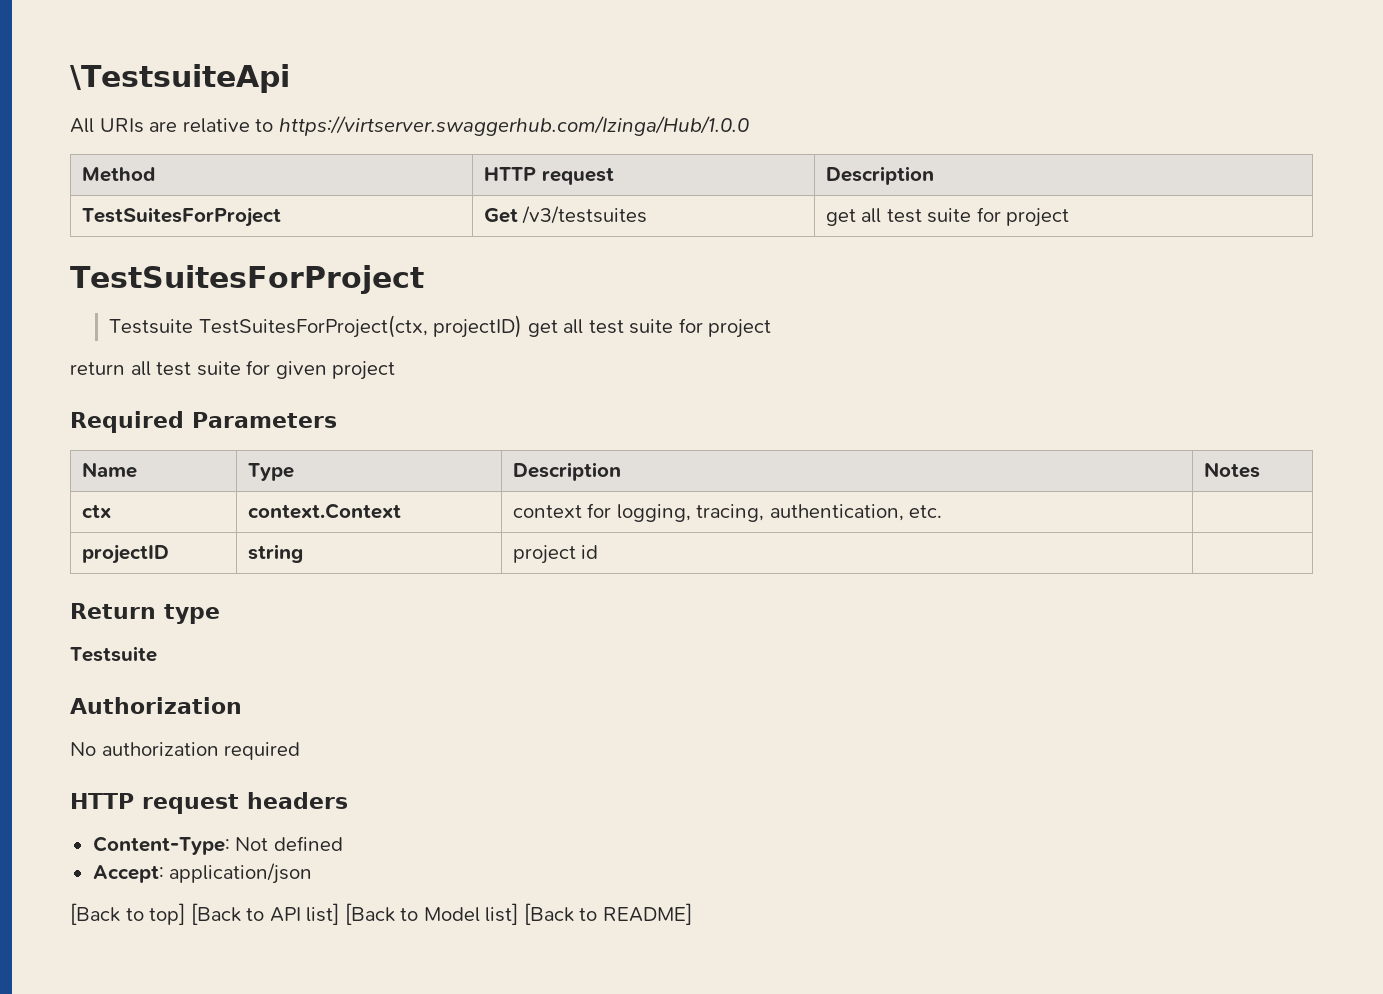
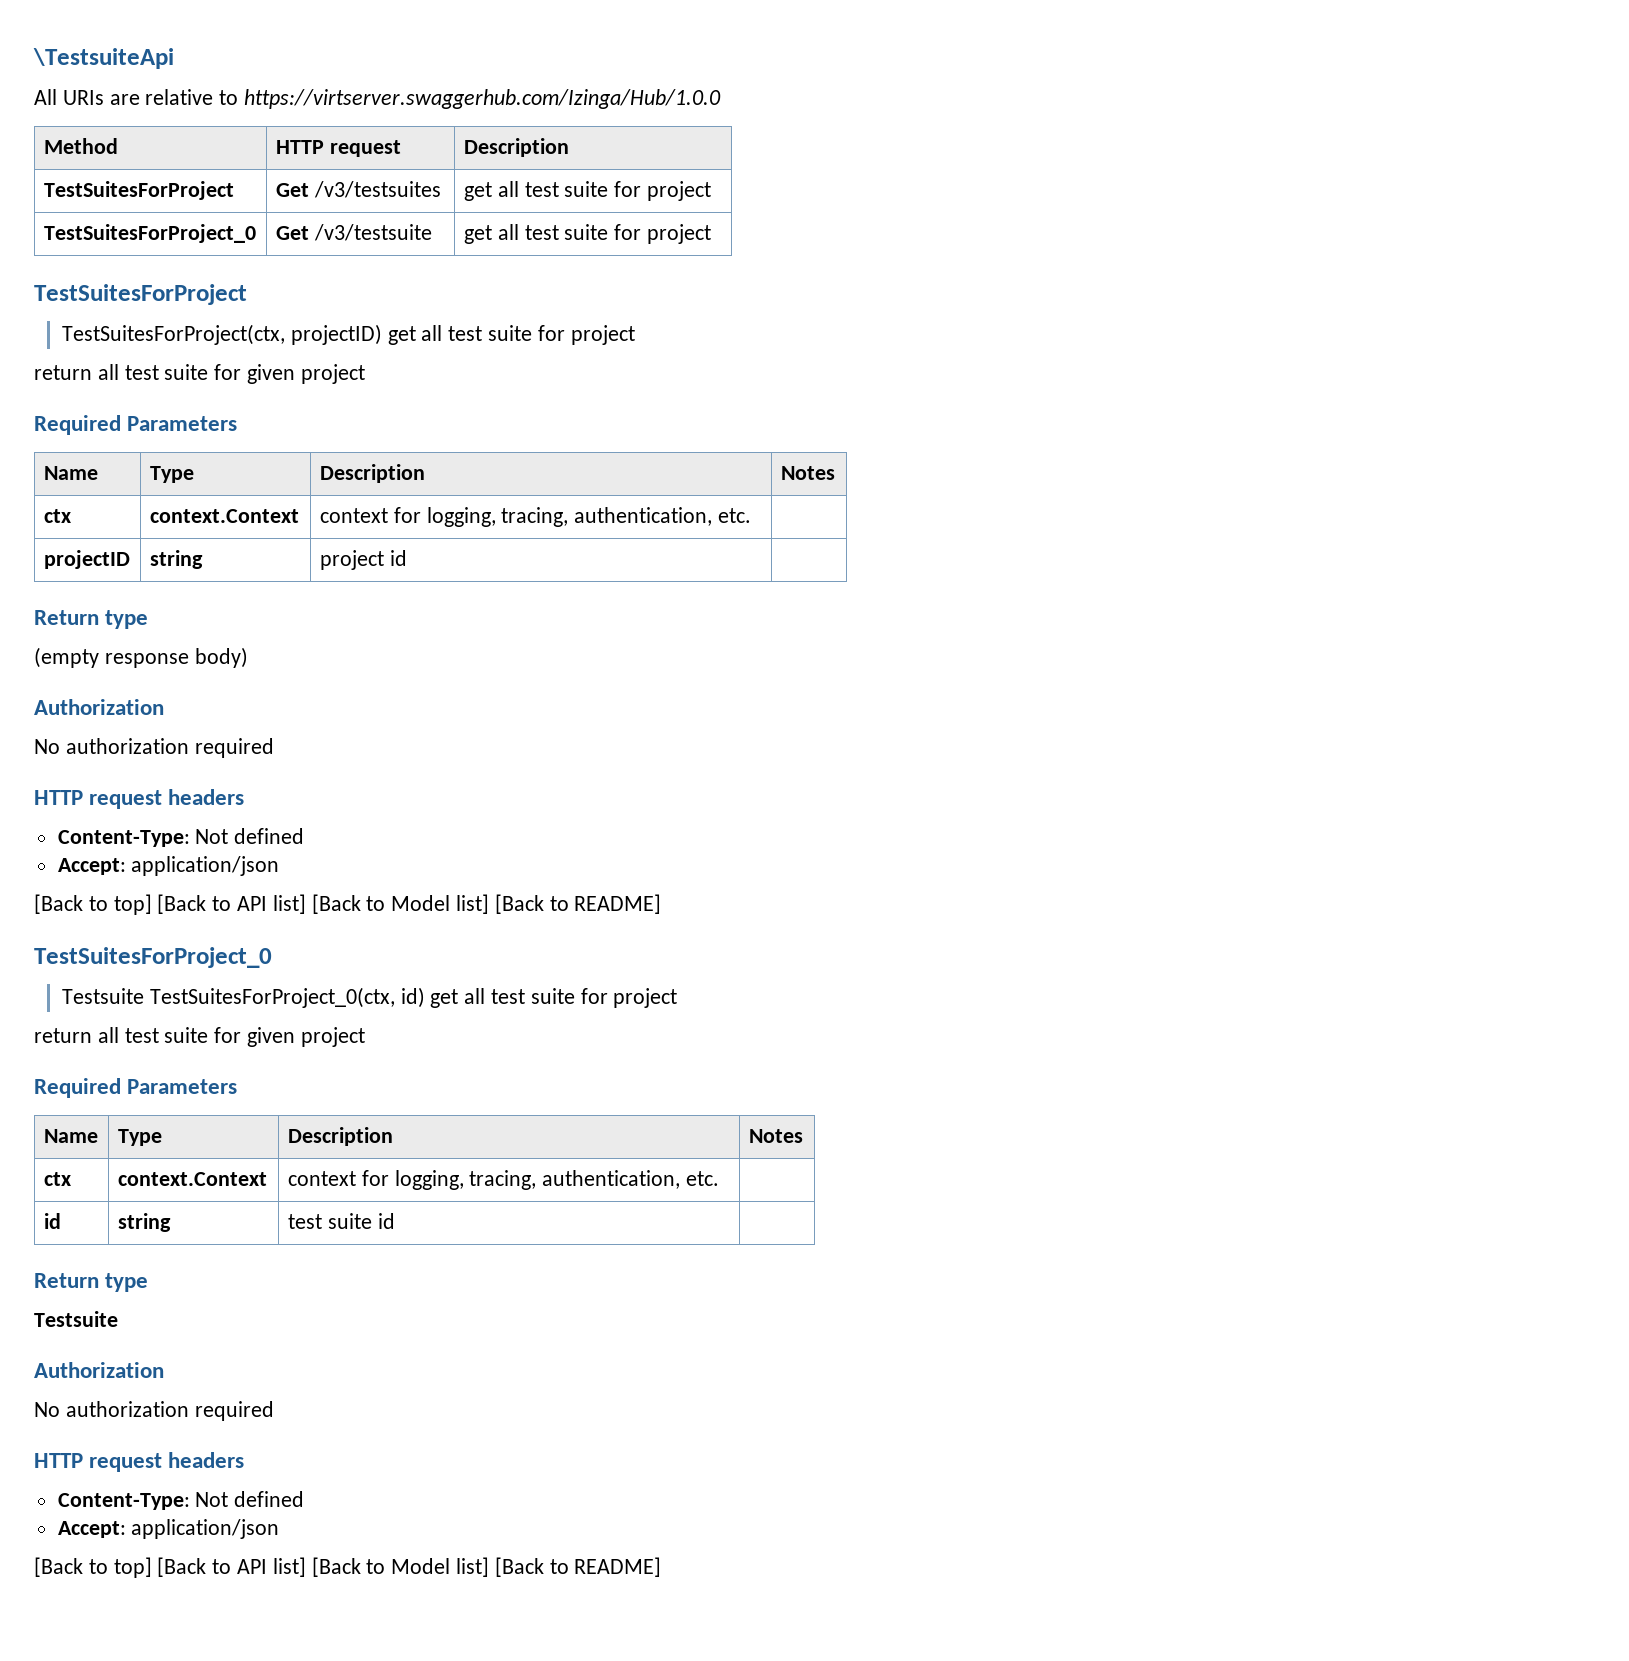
+ TestSuitesForProject_0 | Get /v3/testsuite | get all test suite for project
- Testsuite TestSuitesForProject(ctx, projectID) get all test suite for project
+ TestSuitesForProject(ctx, projectID) get all test suite for project
+ (empty response body)
+ Authorization
+ No authorization required
+ HTTP request headers
+ Content-Type: Not defined
+ Accept: application/json
+ [Back to top] [Back to API list] [Back to Model list] [Back to README]
+ TestSuitesForProject_0
+ Testsuite TestSuitesForProject_0(ctx, id) get all test suite for project
+ return all test suite for given project
+ Required Parameters
+ Name | Type | Description | Notes
+ ctx | context.Context | context for logging, tracing, authentication, etc. |
+ id | string | test suite id |
+ Return type

